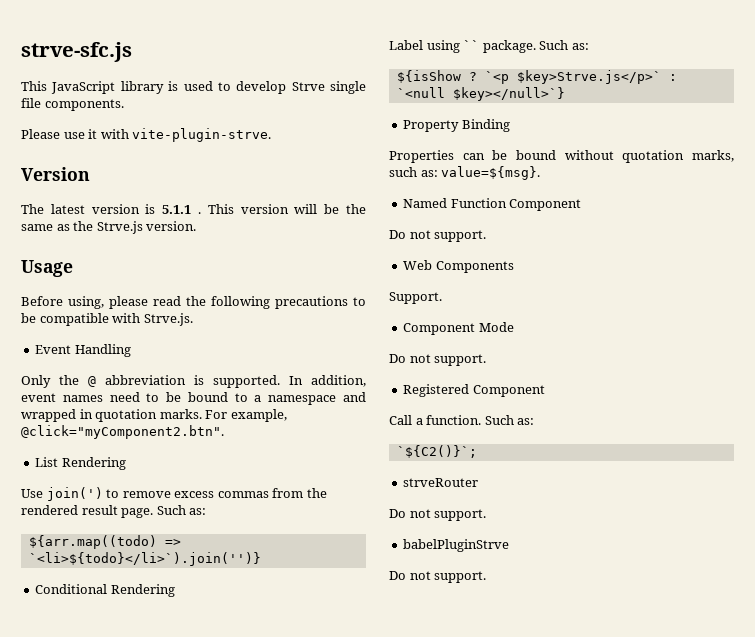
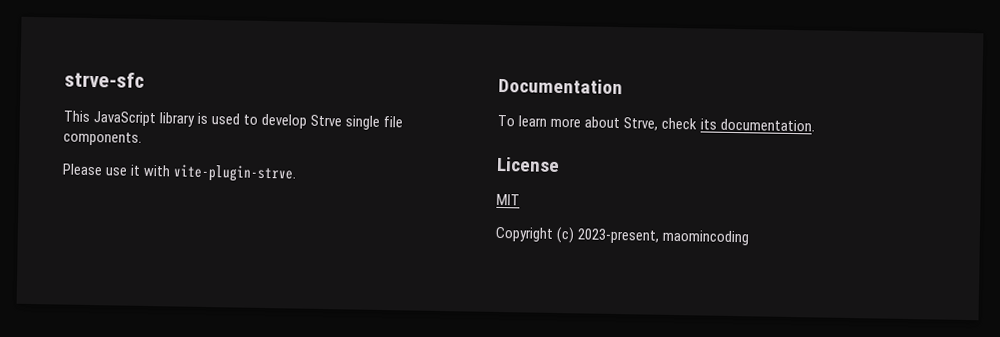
- strve-sfc.js
+ strve-sfc
- Version
- The latest version is 5.1.1 . This version will be the same as the Strve.js version.
- Usage
- Before using, please read the following precautions to be compatible with Strve.js.
- Event Handling
- Only the @ abbreviation is supported. In addition, event names need to be bound to a namespace and wrapped in quotation marks. For example, @click="myComponent2.btn".
- List Rendering
- Use join(') to remove excess commas from the rendered result page. Such as:
- ${arr.map((todo) => `<li>${todo}</li>`).join('')}
- Conditional Rendering
- Label using `` package. Such as:
- ${isShow ? `<p $key>Strve.js</p>` : `<null $key></null>`}
- Property Binding
- Properties can be bound without quotation marks, such as: value=${msg}.
- Named Function Component
- Do not support.
- Web Components
- Support.
- Component Mode
- Do not support.
- Registered Component
- Call a function. Such as:
- `${C2()}`;
- strveRouter
- Do not support.
- babelPluginStrve
- Do not support.
+ Documentation
+ To learn more about Strve, check its documentation.
+ License
+ MIT
+ Copyright (c) 2023-present, maomincoding

